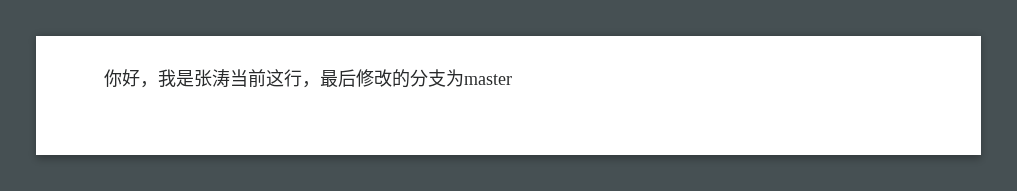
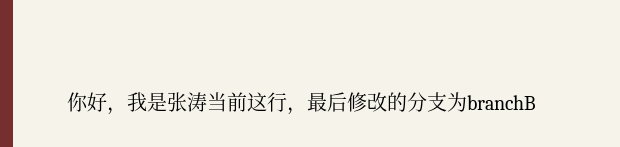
- 你好，我是张涛当前这行，最后修改的分支为master
+ 你好，我是张涛当前这行，最后修改的分支为branchB

